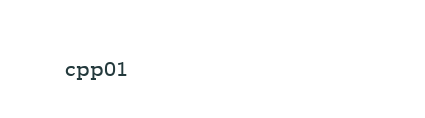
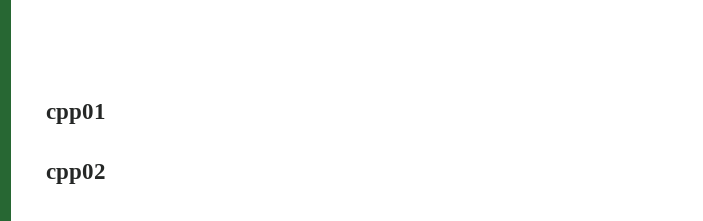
+ cpp02

